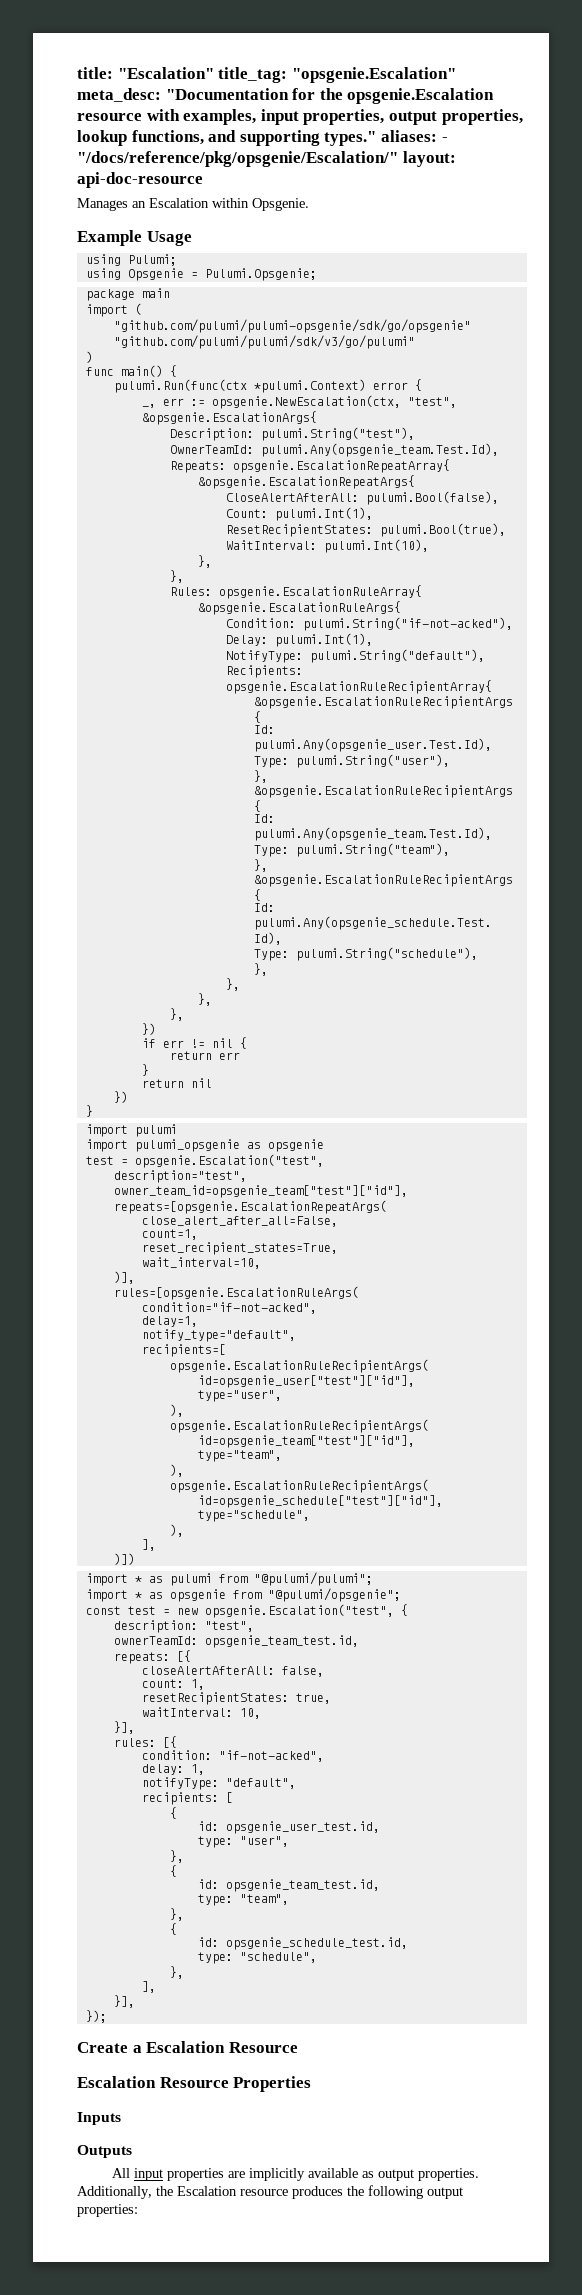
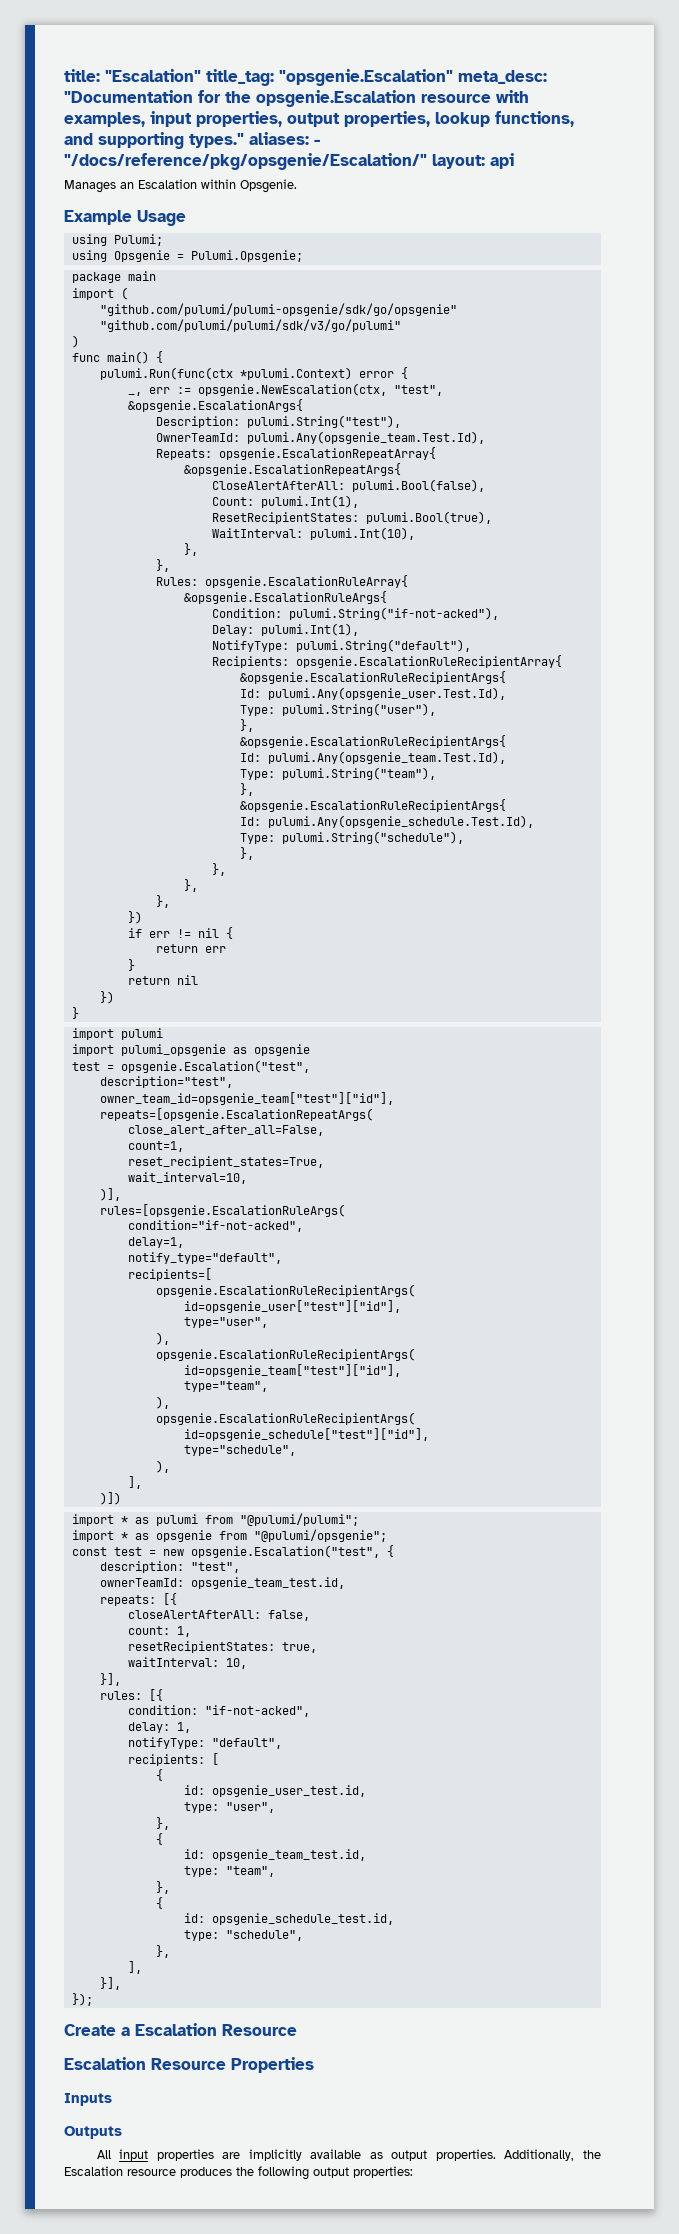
- title: "Escalation" title_tag: "opsgenie.Escalation" meta_desc: "Documentation for the opsgenie.Escalation resource with examples, input properties, output properties, lookup functions, and supporting types." aliases: - "/docs/reference/pkg/opsgenie/Escalation/" layout: api-doc-resource
+ title: "Escalation" title_tag: "opsgenie.Escalation" meta_desc: "Documentation for the opsgenie.Escalation resource with examples, input properties, output properties, lookup functions, and supporting types." aliases: - "/docs/reference/pkg/opsgenie/Escalation/" layout: api

